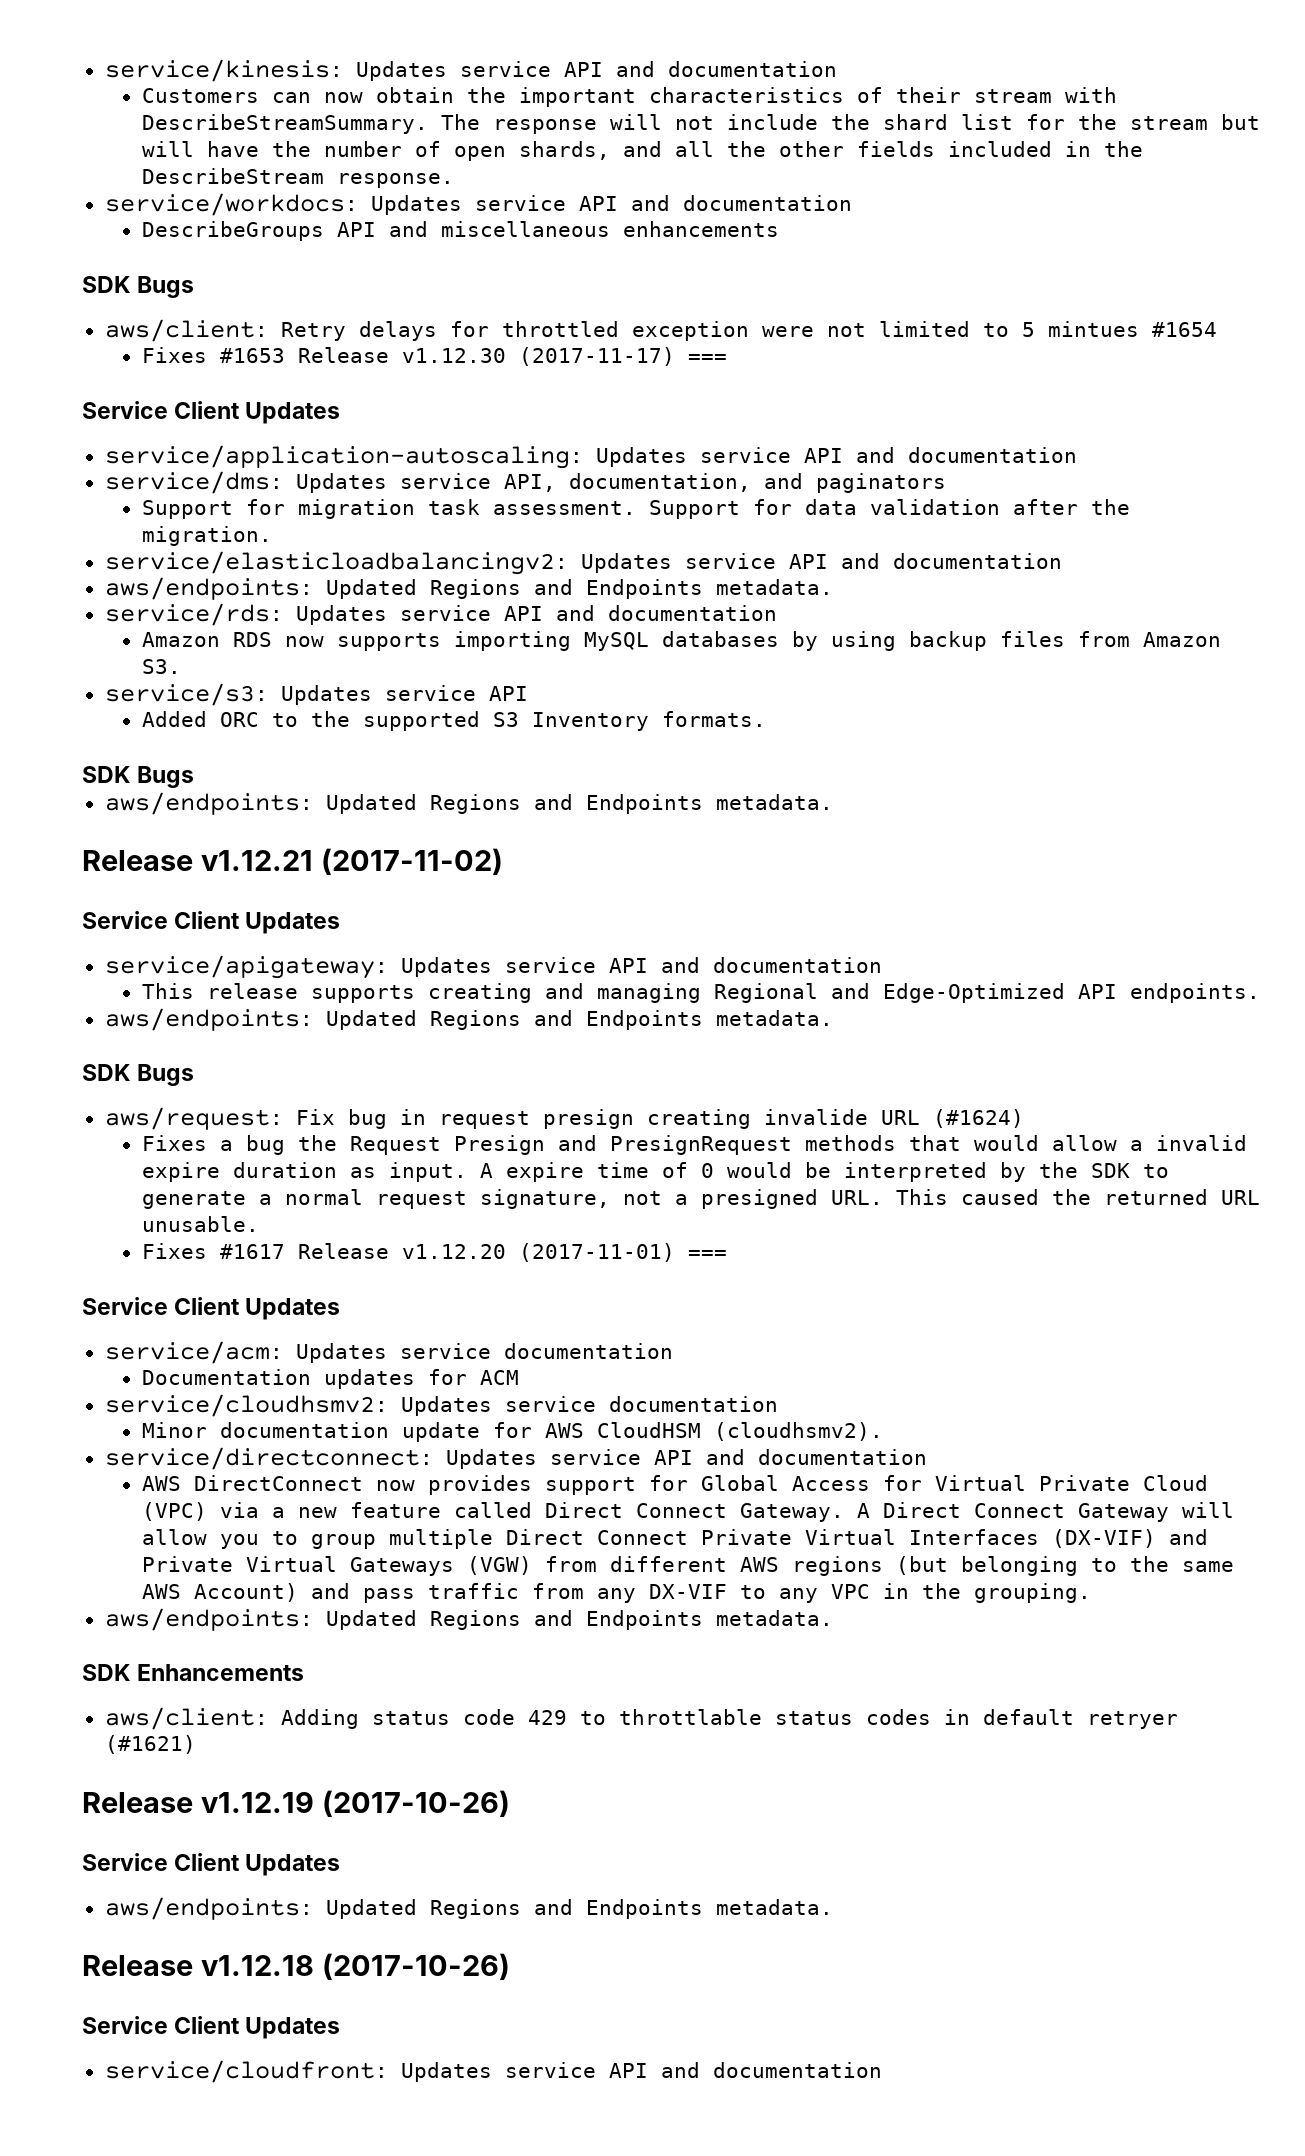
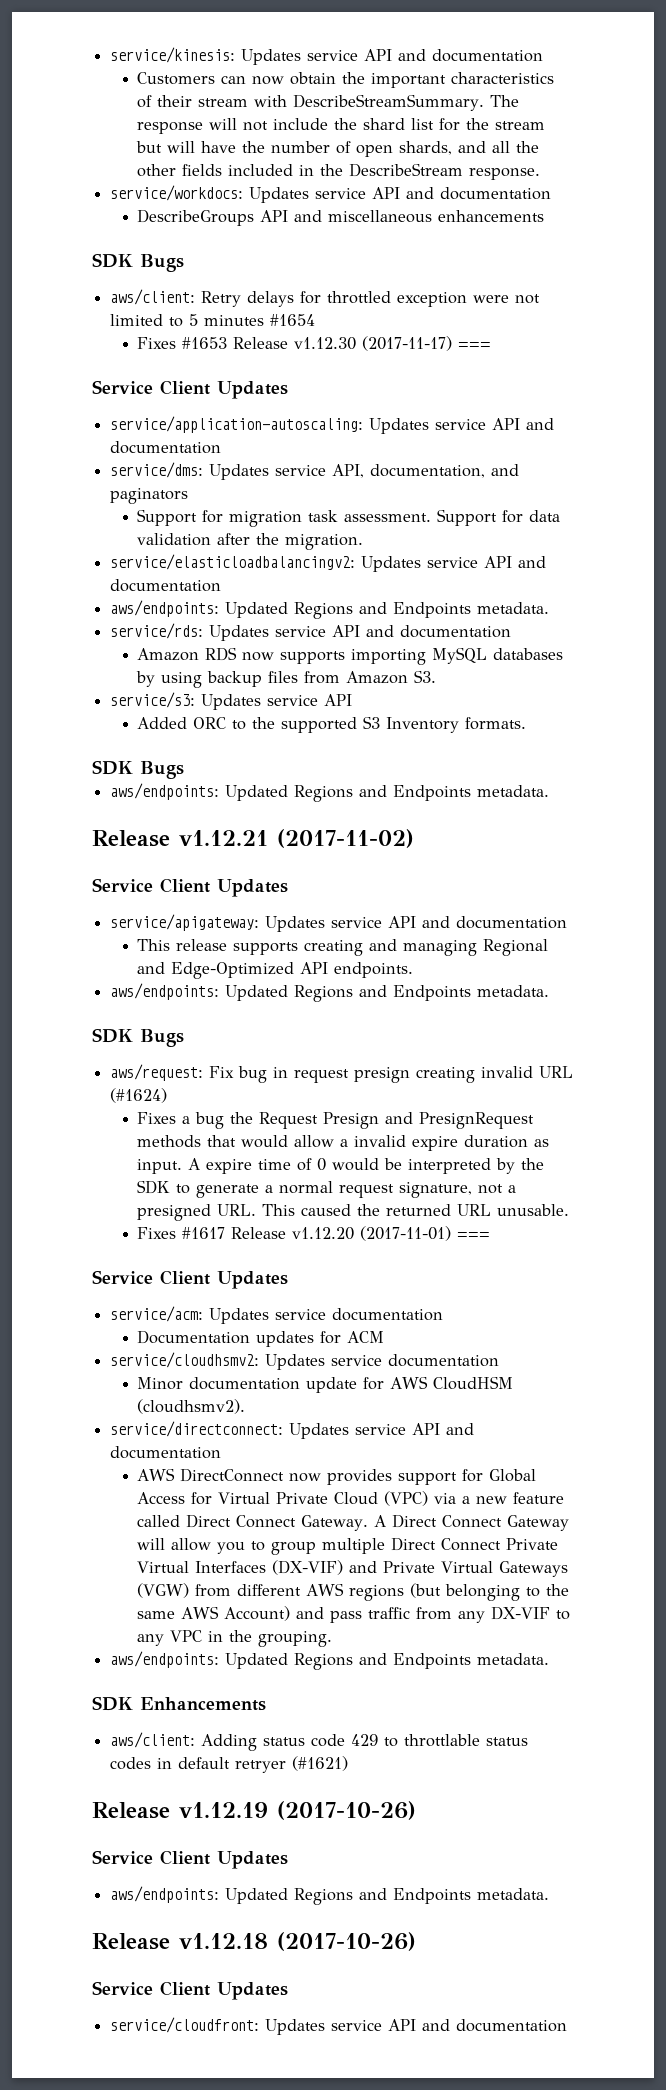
- aws/client: Retry delays for throttled exception were not limited to 5 mintues #1654
+ aws/client: Retry delays for throttled exception were not limited to 5 minutes #1654
- aws/request: Fix bug in request presign creating invalide URL (#1624)
+ aws/request: Fix bug in request presign creating invalid URL (#1624)

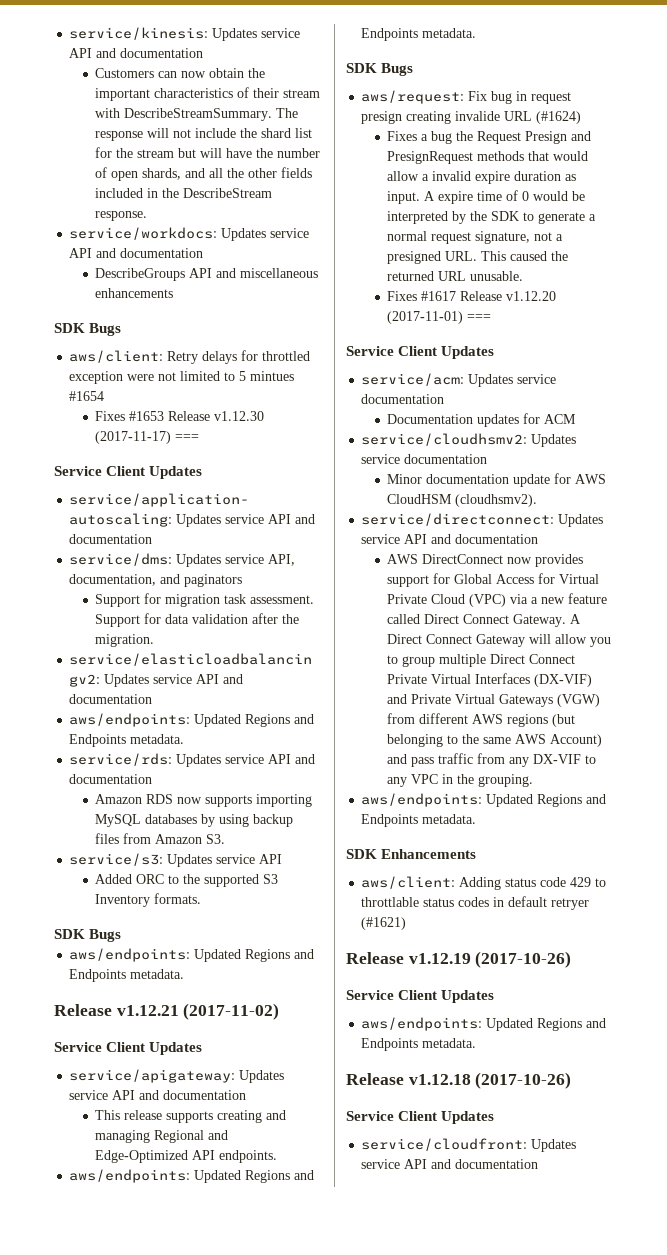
- aws/client: Retry delays for throttled exception were not limited to 5 minutes #1654
+ aws/client: Retry delays for throttled exception were not limited to 5 mintues #1654
- aws/request: Fix bug in request presign creating invalid URL (#1624)
+ aws/request: Fix bug in request presign creating invalide URL (#1624)

